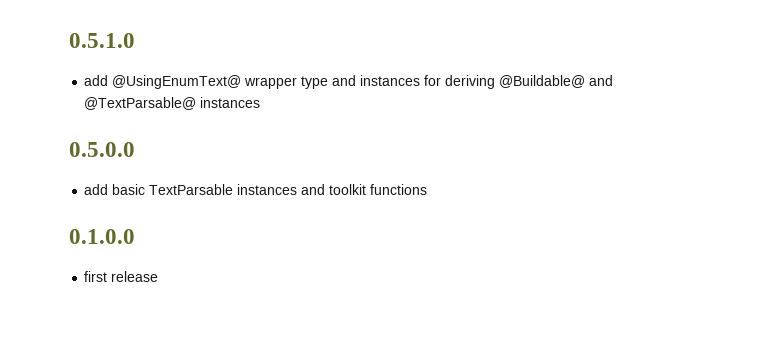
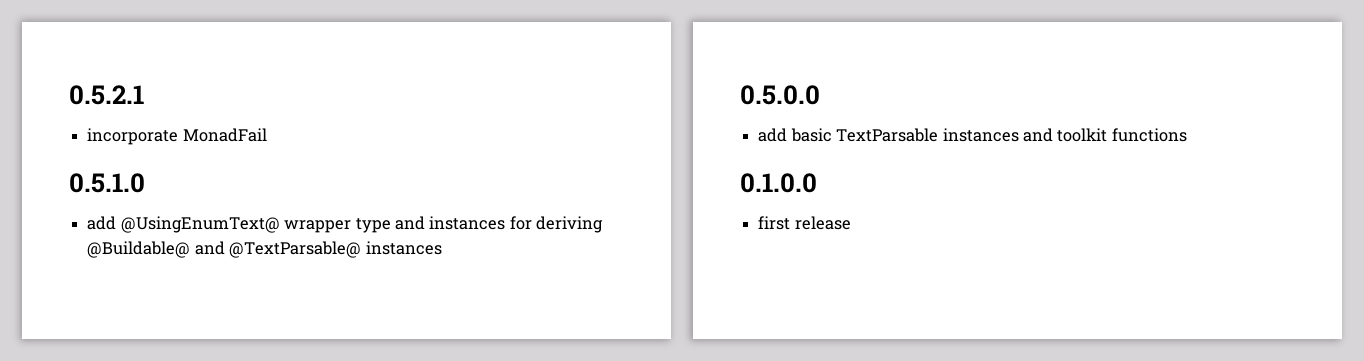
+ 0.5.2.1
+ incorporate MonadFail

